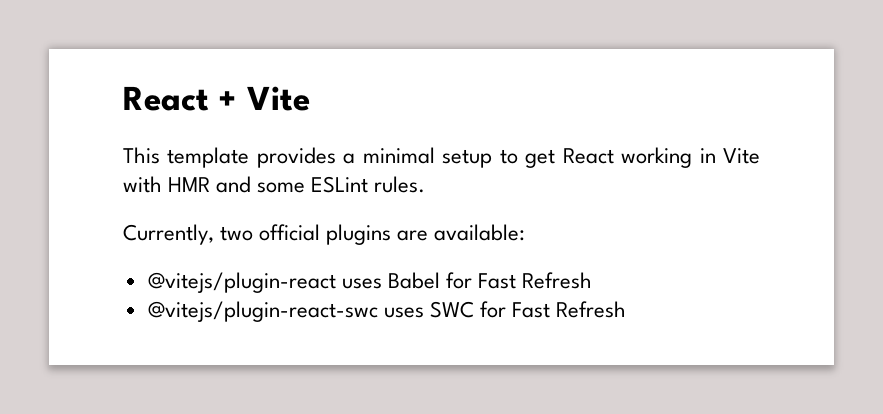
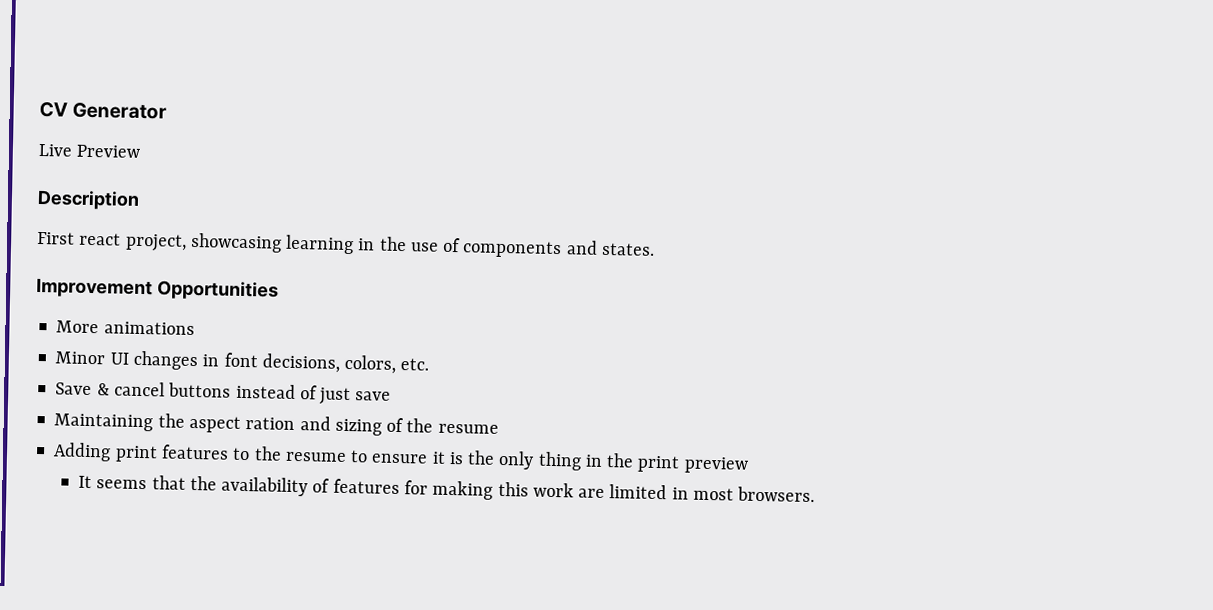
- React + Vite
- This template provides a minimal setup to get React working in Vite with HMR and some ESLint rules.
- Currently, two official plugins are available:
- @vitejs/plugin-react uses Babel for Fast Refresh
- @vitejs/plugin-react-swc uses SWC for Fast Refresh
+ CV Generator
+ Live Preview
+ Description
+ First react project, showcasing learning in the use of components and states.
+ Improvement Opportunities
+ More animations
+ Minor UI changes in font decisions, colors, etc.
+ Save & cancel buttons instead of just save
+ Maintaining the aspect ration and sizing of the resume
+ Adding print features to the resume to ensure it is the only thing in the print preview
+ It seems that the availability of features for making this work are limited in most browsers.

